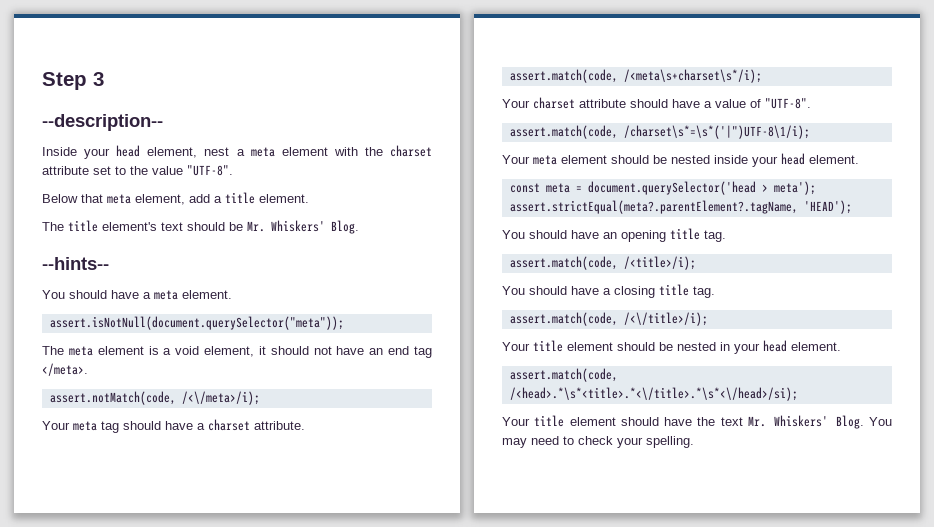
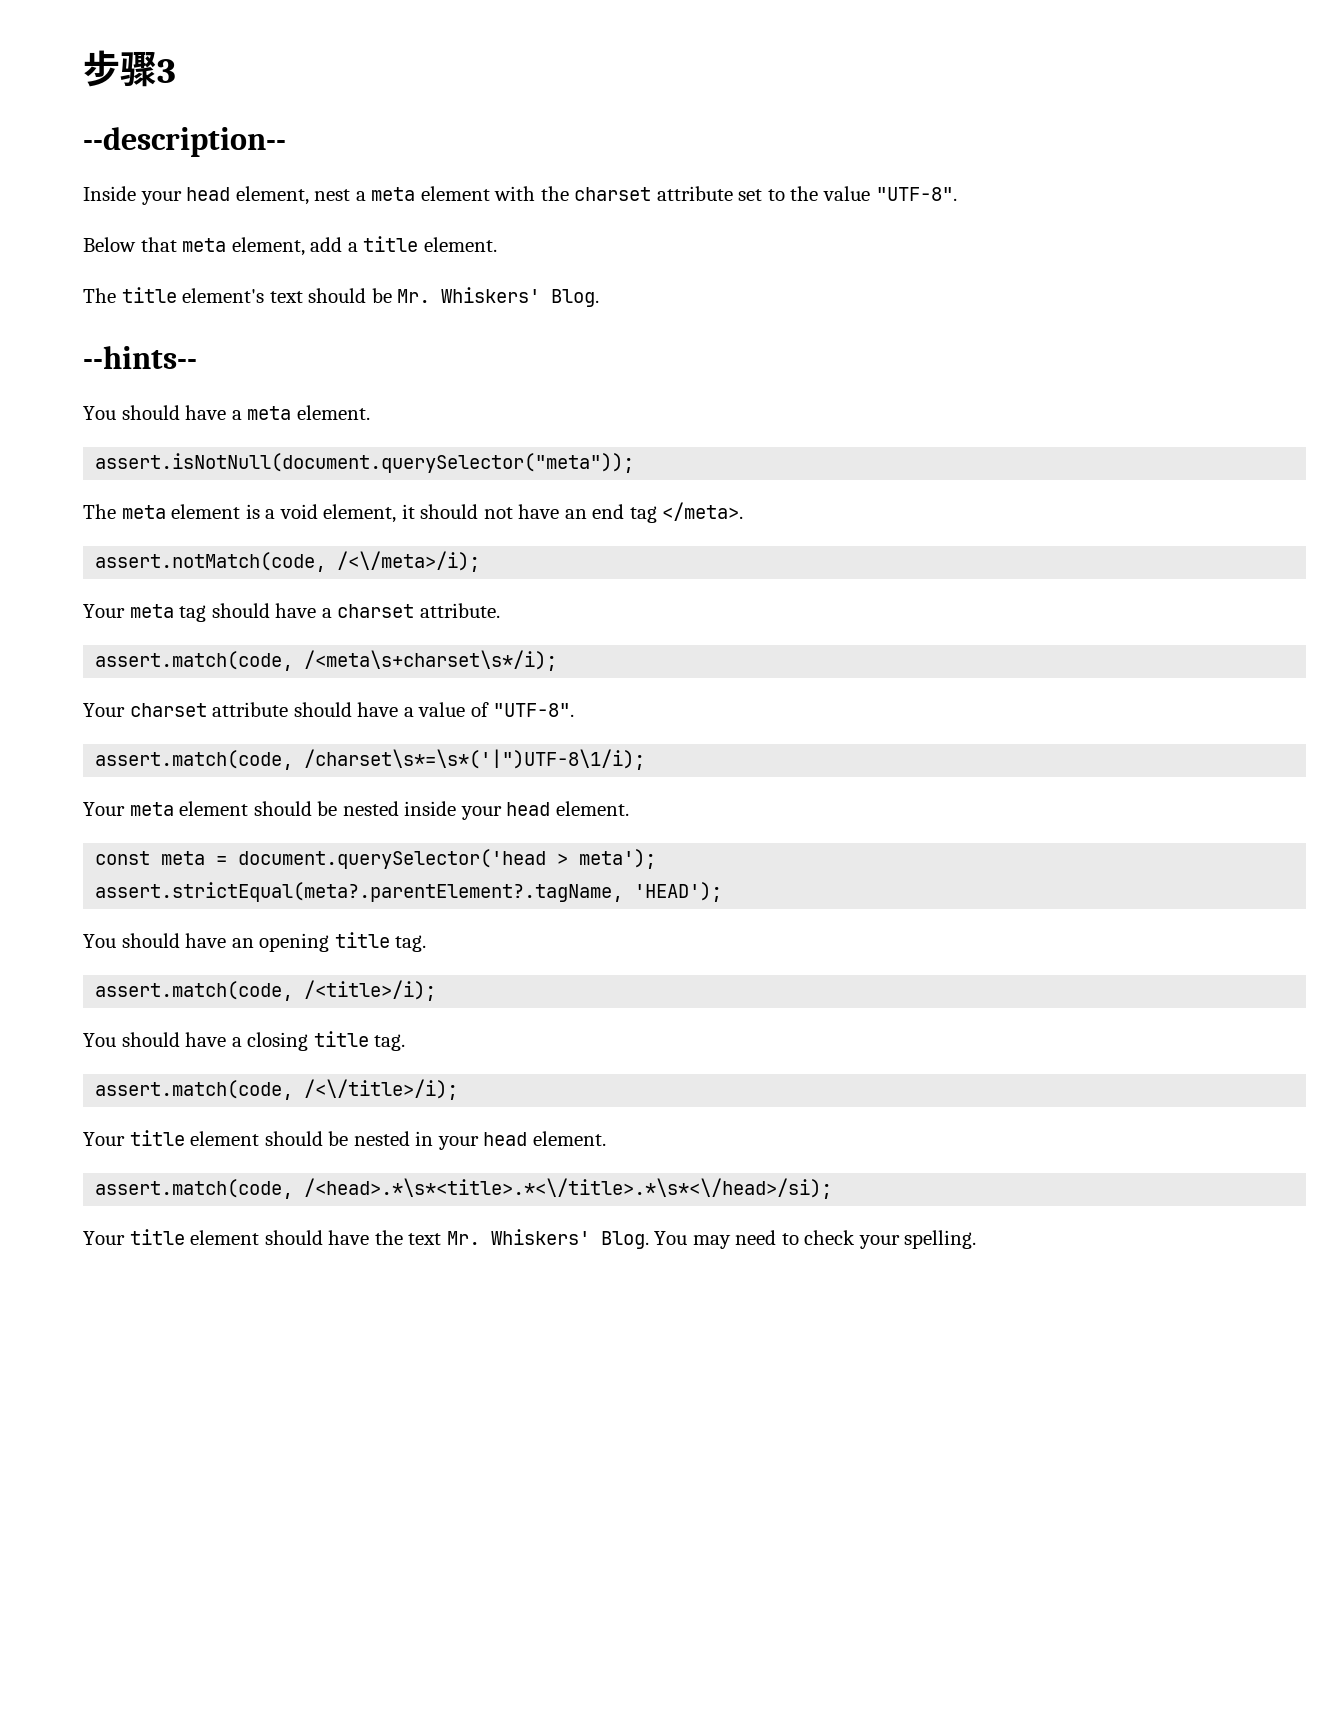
- Step 3
+ 步骤3

